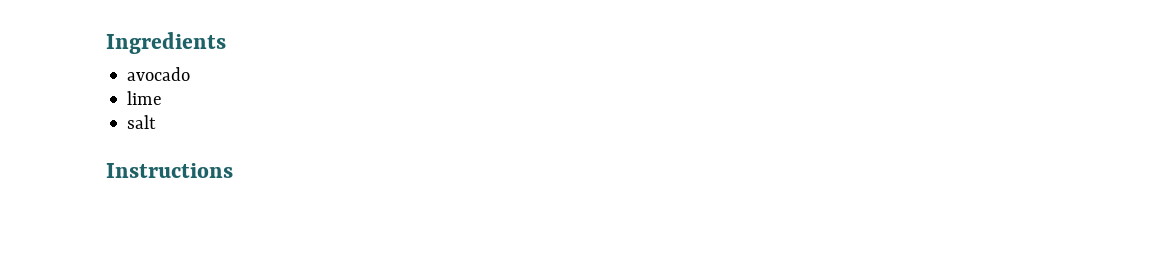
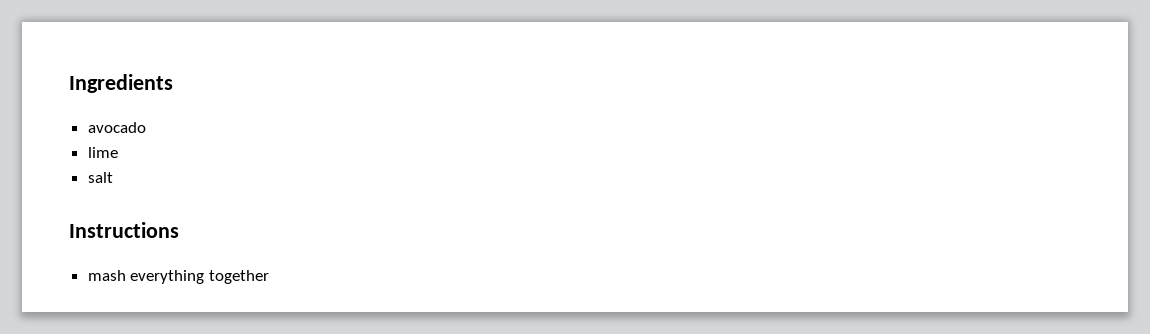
+ mash everything together

